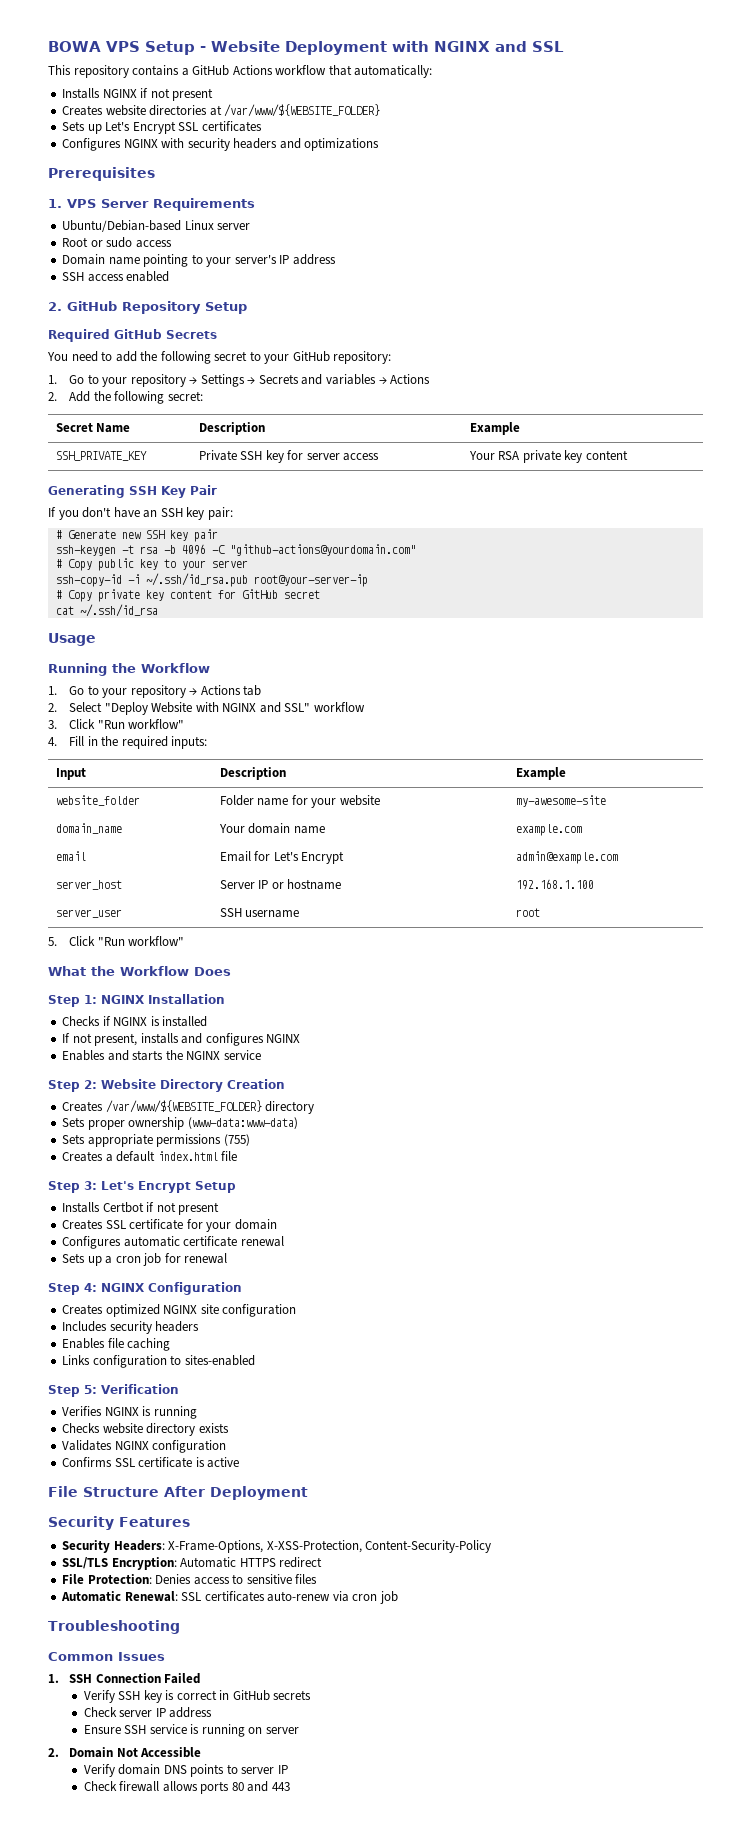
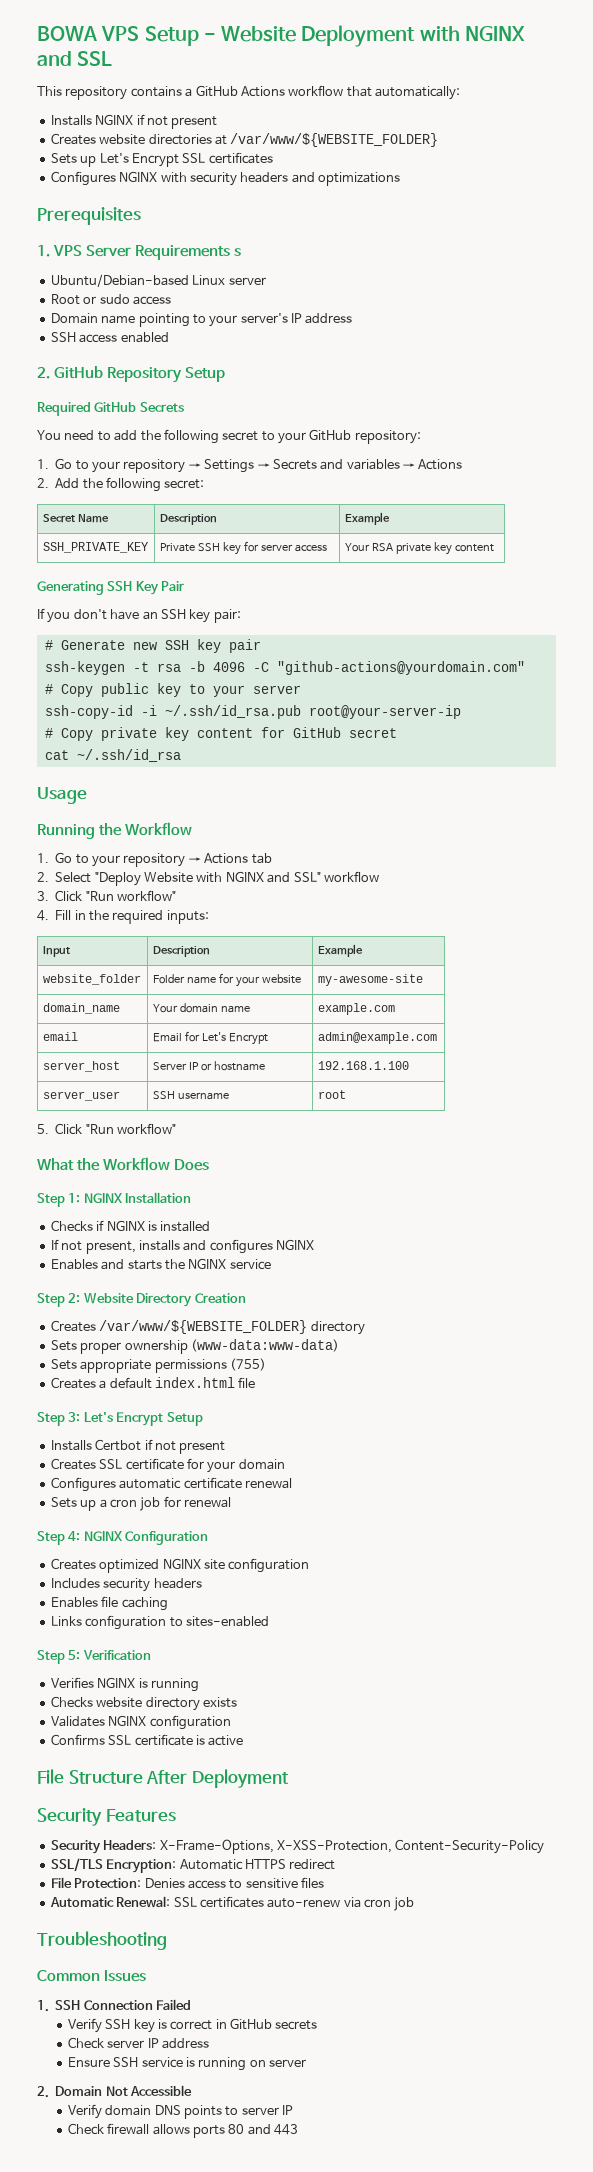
- 1. VPS Server Requirements
+ 1. VPS Server Requirements s

